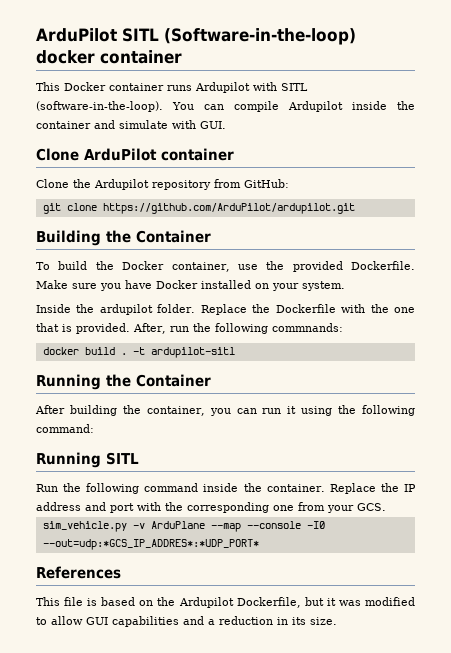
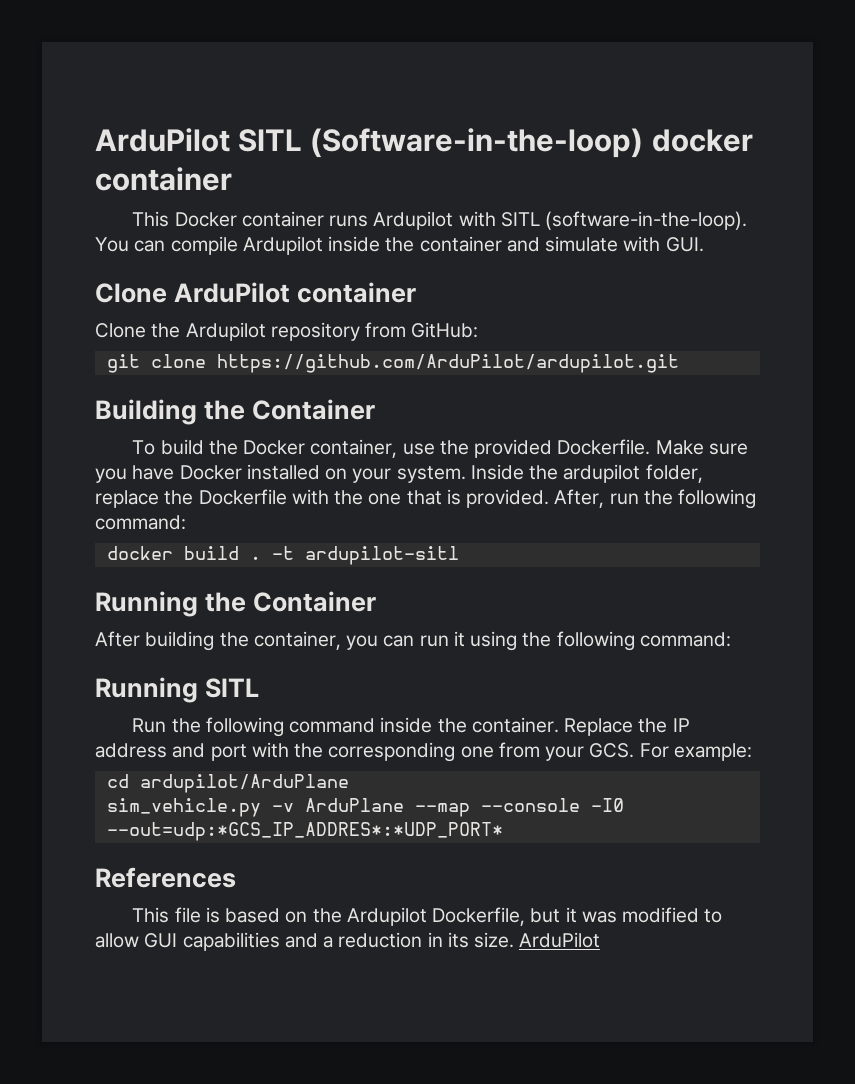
- Make sure you have Docker installed on your system.
- Inside the ardupilot folder. Replace the Dockerfile with the one that is provided.
+ Make sure you have Docker installed on your system. Inside the ardupilot folder, replace the Dockerfile with the one that is provided.
- After, run the following commnands:
+ After, run the following command:
- Replace the IP address and port with the corresponding one from your GCS.
+ Replace the IP address and port with the corresponding one from your GCS. For example:
+ cd ardupilot/ArduPlane
- This file is based on the Ardupilot Dockerfile, but it was modified to allow GUI capabilities and a reduction in its size.
+ This file is based on the Ardupilot Dockerfile, but it was modified to allow GUI capabilities and a reduction in its size. ArduPilot

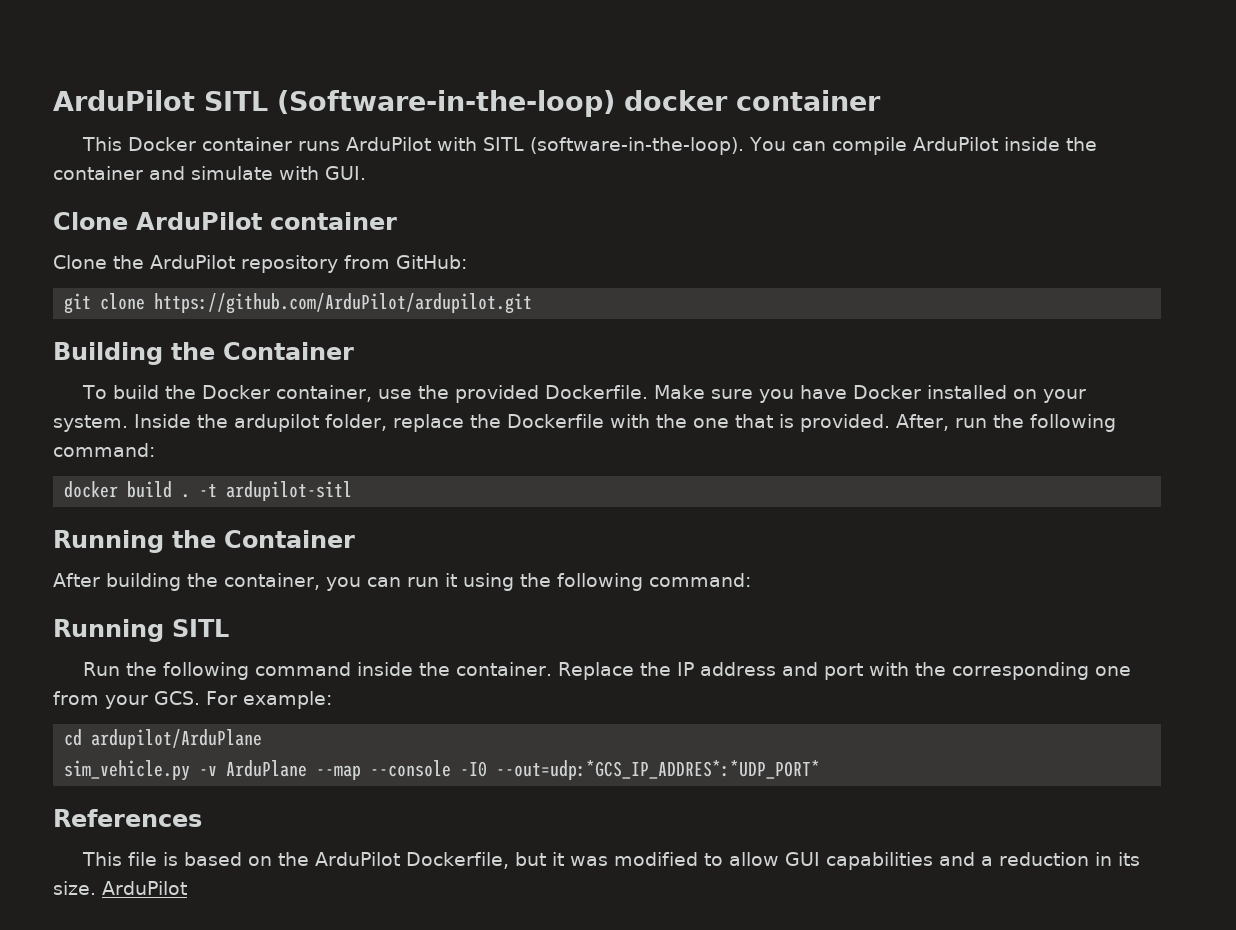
- This Docker container runs Ardupilot with SITL (software-in-the-loop).
+ This Docker container runs ArduPilot with SITL (software-in-the-loop).
- You can compile Ardupilot inside the container and simulate with GUI.
+ You can compile ArduPilot inside the container and simulate with GUI.
- Clone the Ardupilot repository from GitHub:
+ Clone the ArduPilot repository from GitHub:
- This file is based on the Ardupilot Dockerfile, but it was modified to allow GUI capabilities and a reduction in its size.
+ This file is based on the ArduPilot Dockerfile, but it was modified to allow GUI capabilities and a reduction in its size.

